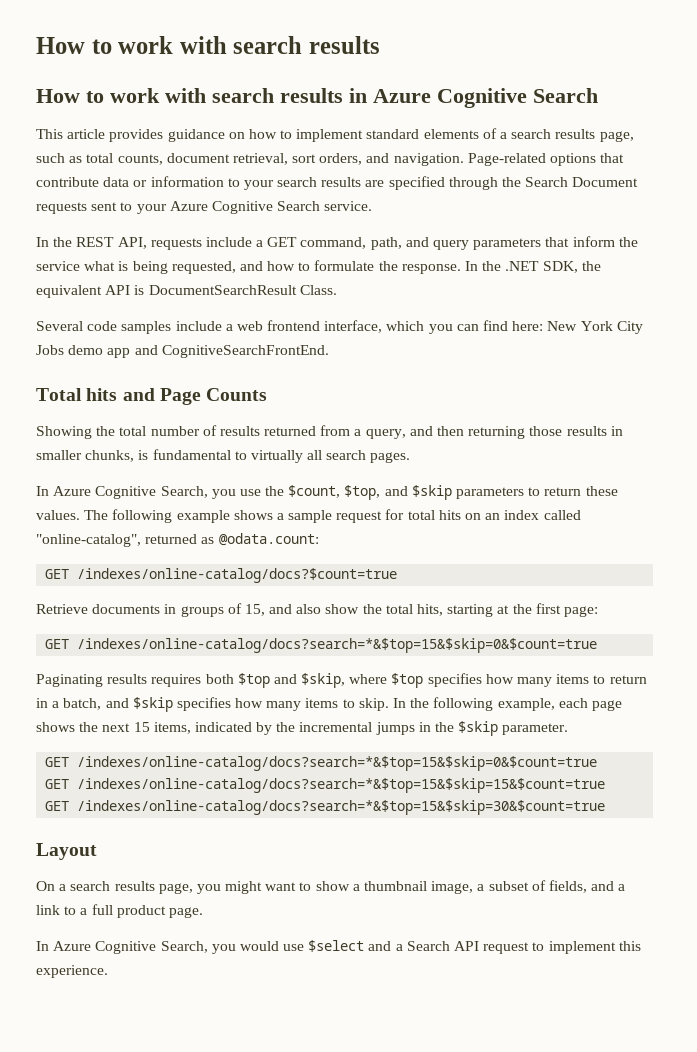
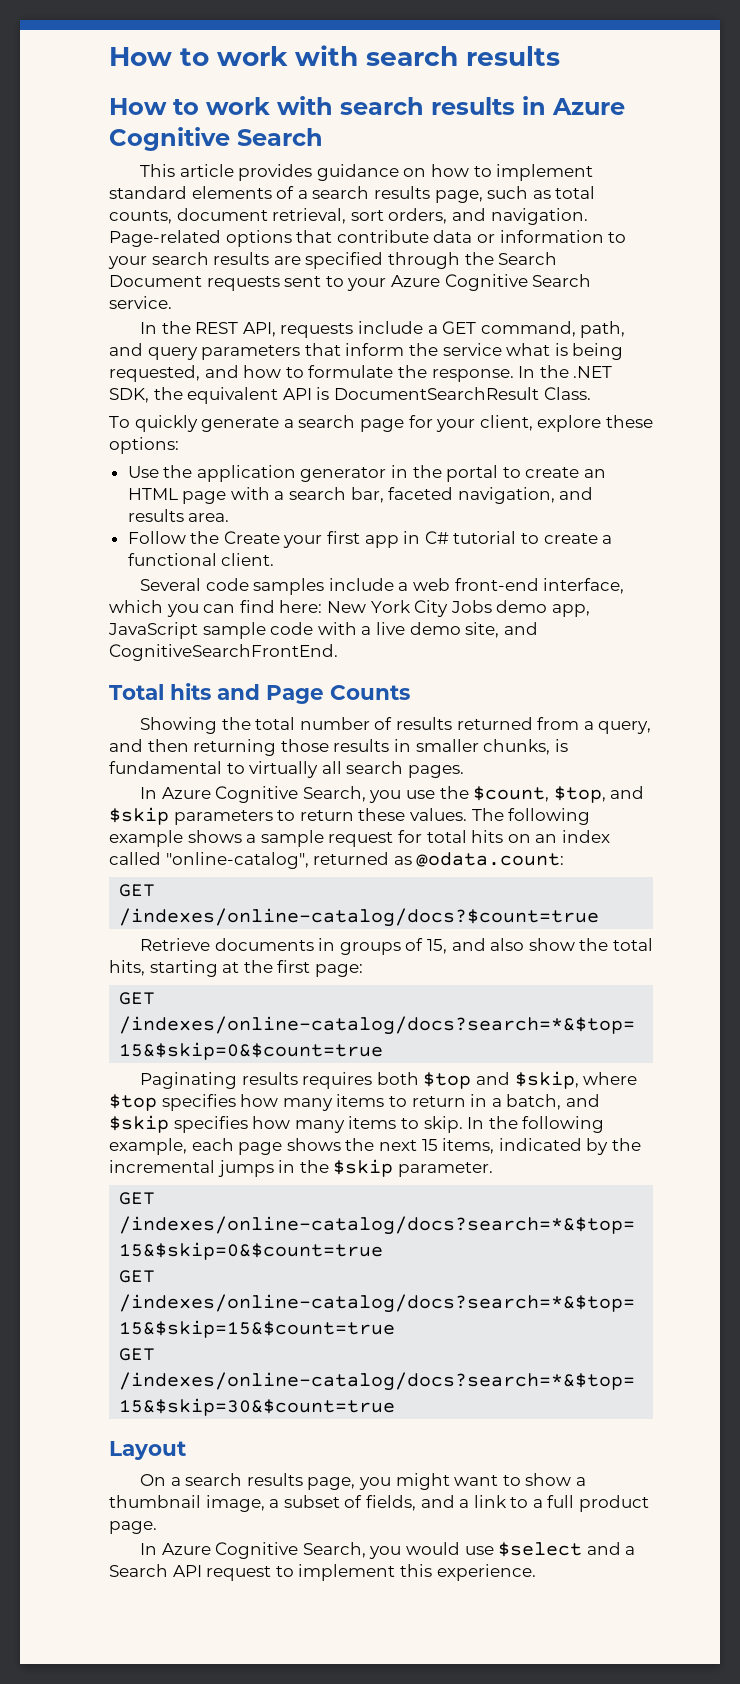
+ To quickly generate a search page for your client, explore these options:
+ Use the application generator in the portal to create an HTML page with a search bar, faceted navigation, and results area.
+ Follow the Create your first app in C# tutorial to create a functional client.
- Several code samples include a web frontend interface, which you can find here: New York City Jobs demo app and CognitiveSearchFrontEnd.
+ Several code samples include a web front-end interface, which you can find here: New York City Jobs demo app, JavaScript sample code with a live demo site, and CognitiveSearchFrontEnd.

